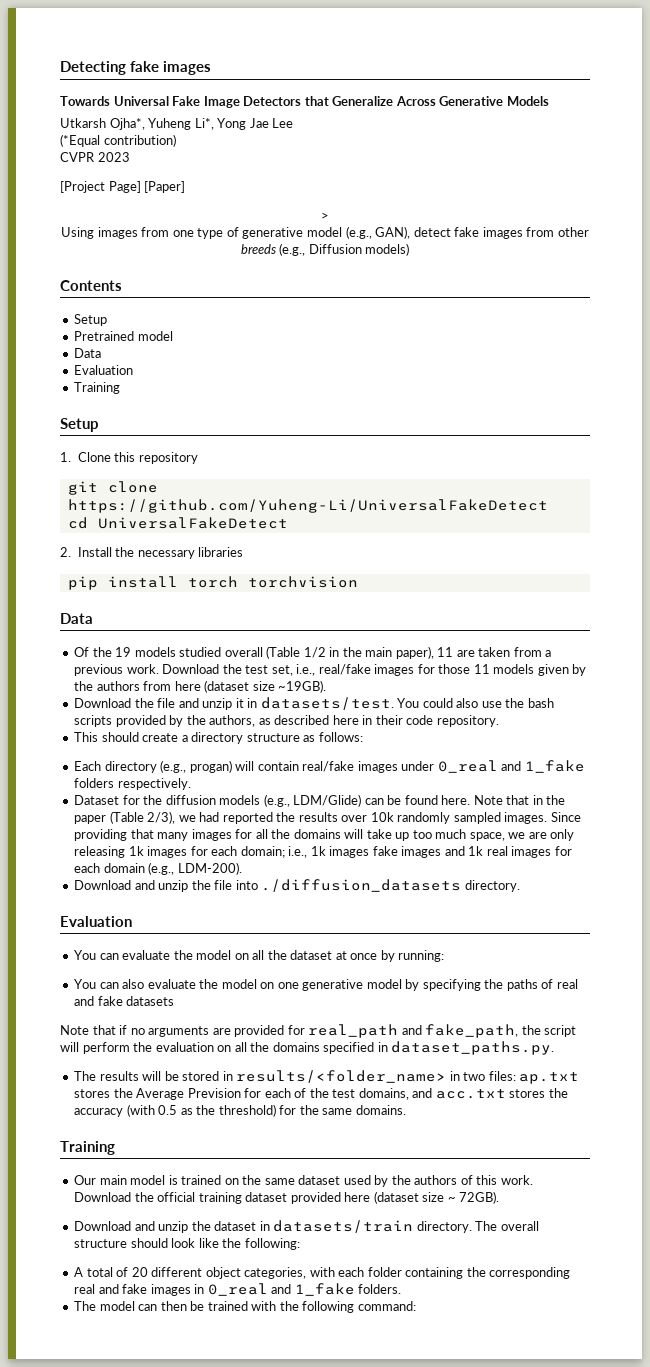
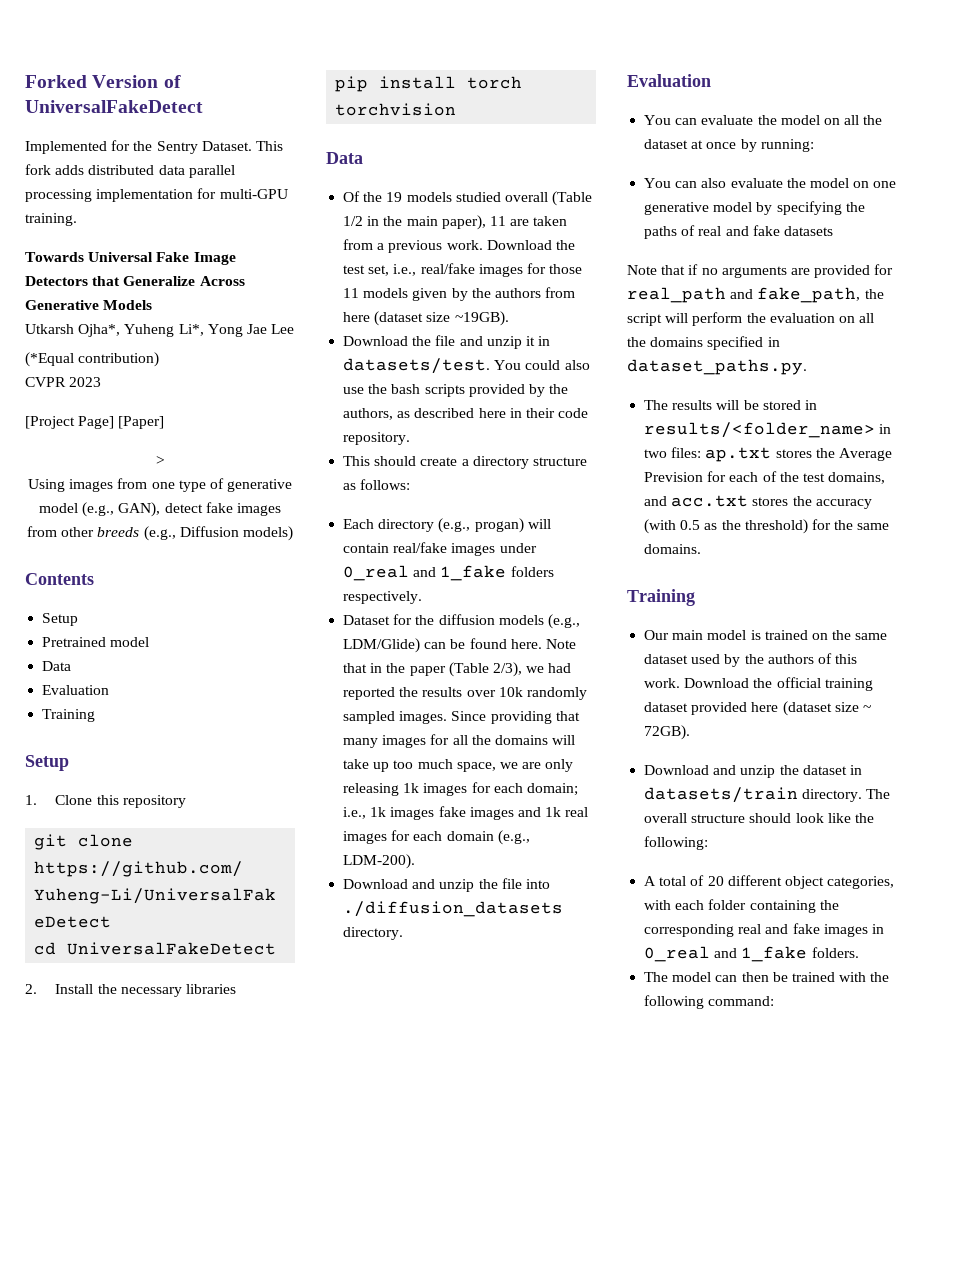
- Detecting fake images
+ Forked Version of UniversalFakeDetect
+ Implemented for the Sentry Dataset. This fork adds distributed data parallel processing implementation for multi-GPU training.

